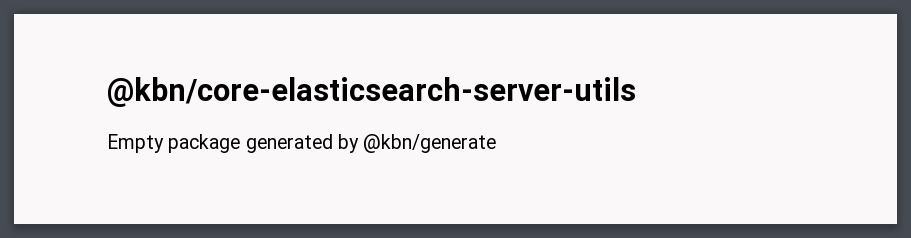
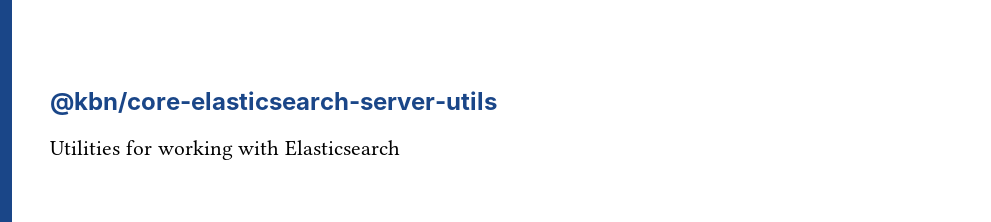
- Empty package generated by @kbn/generate
+ Utilities for working with Elasticsearch

